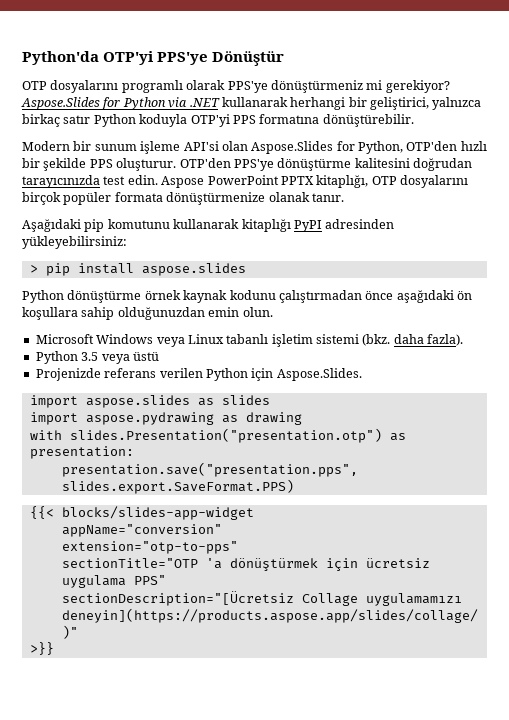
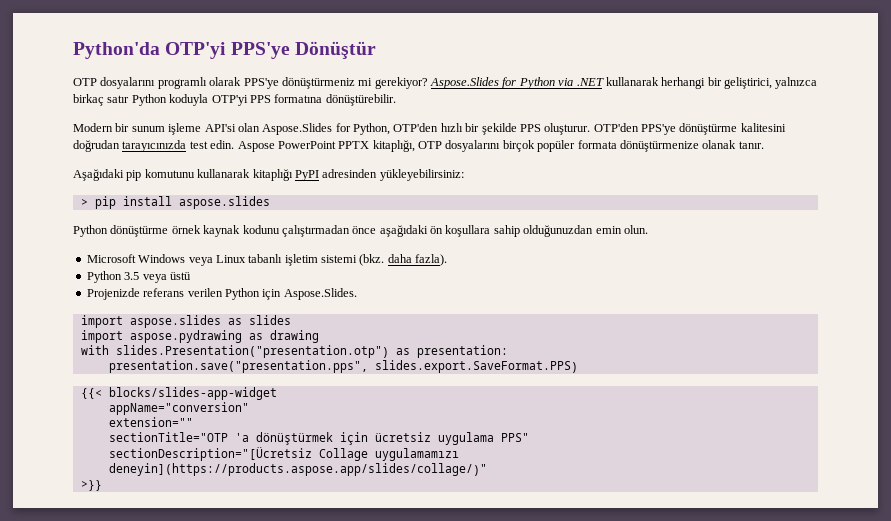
- extension="otp-to-pps"
+ extension=""

